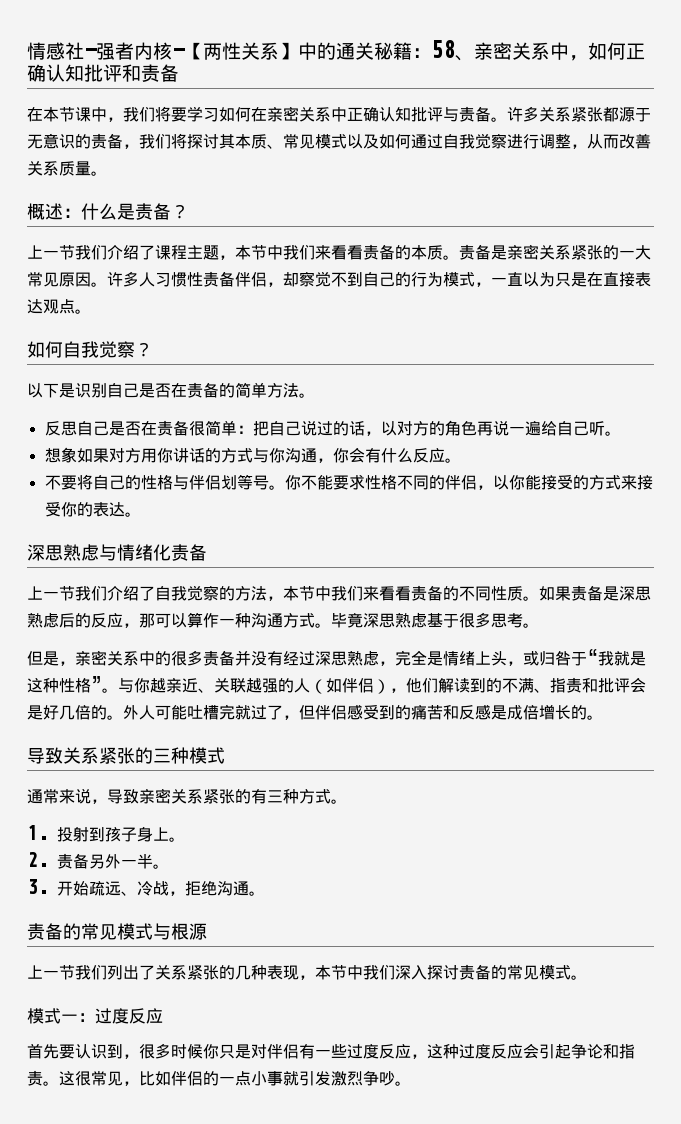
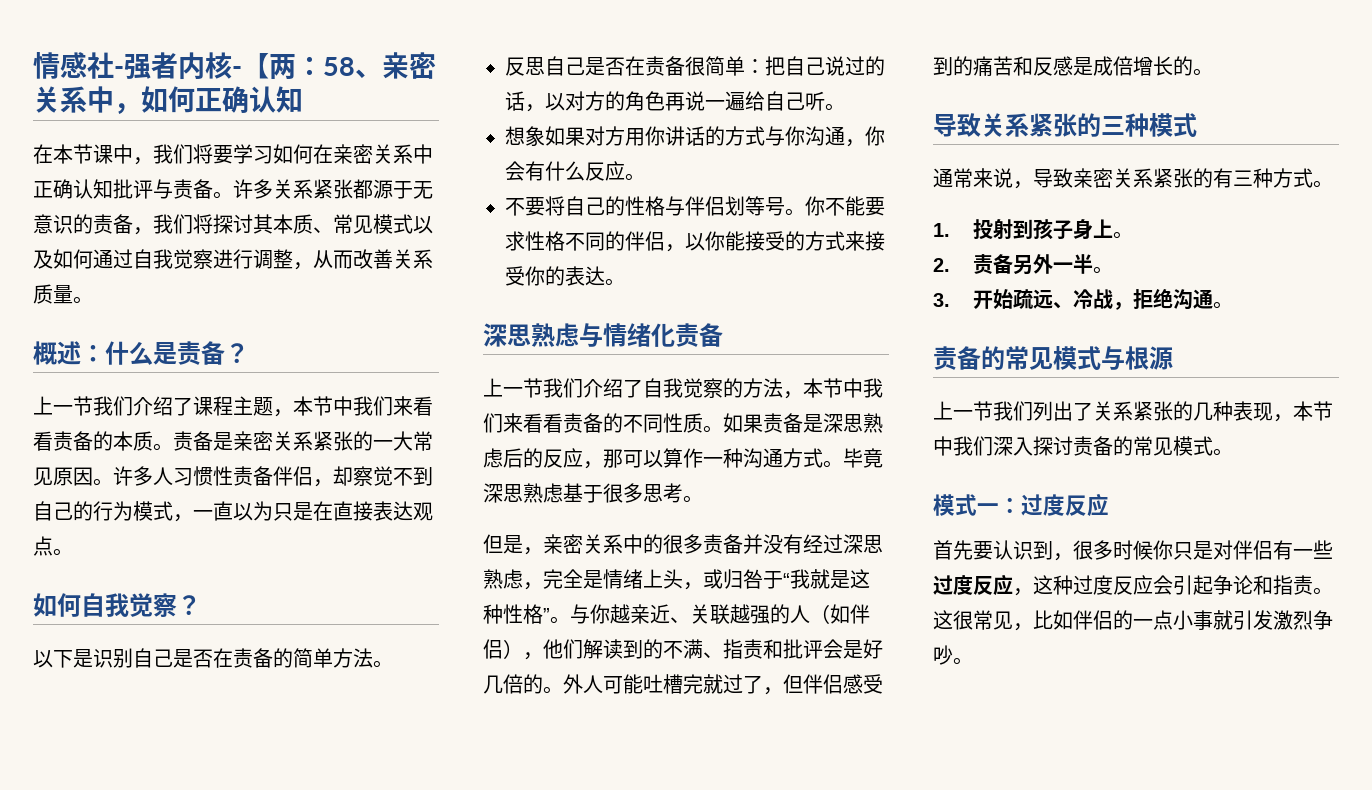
- 情感社-强者内核-【两性关系】中的通关秘籍：58、亲密关系中，如何正确认知批评和责备
+ 情感社-强者内核-【两：58、亲密关系中，如何正确认知

